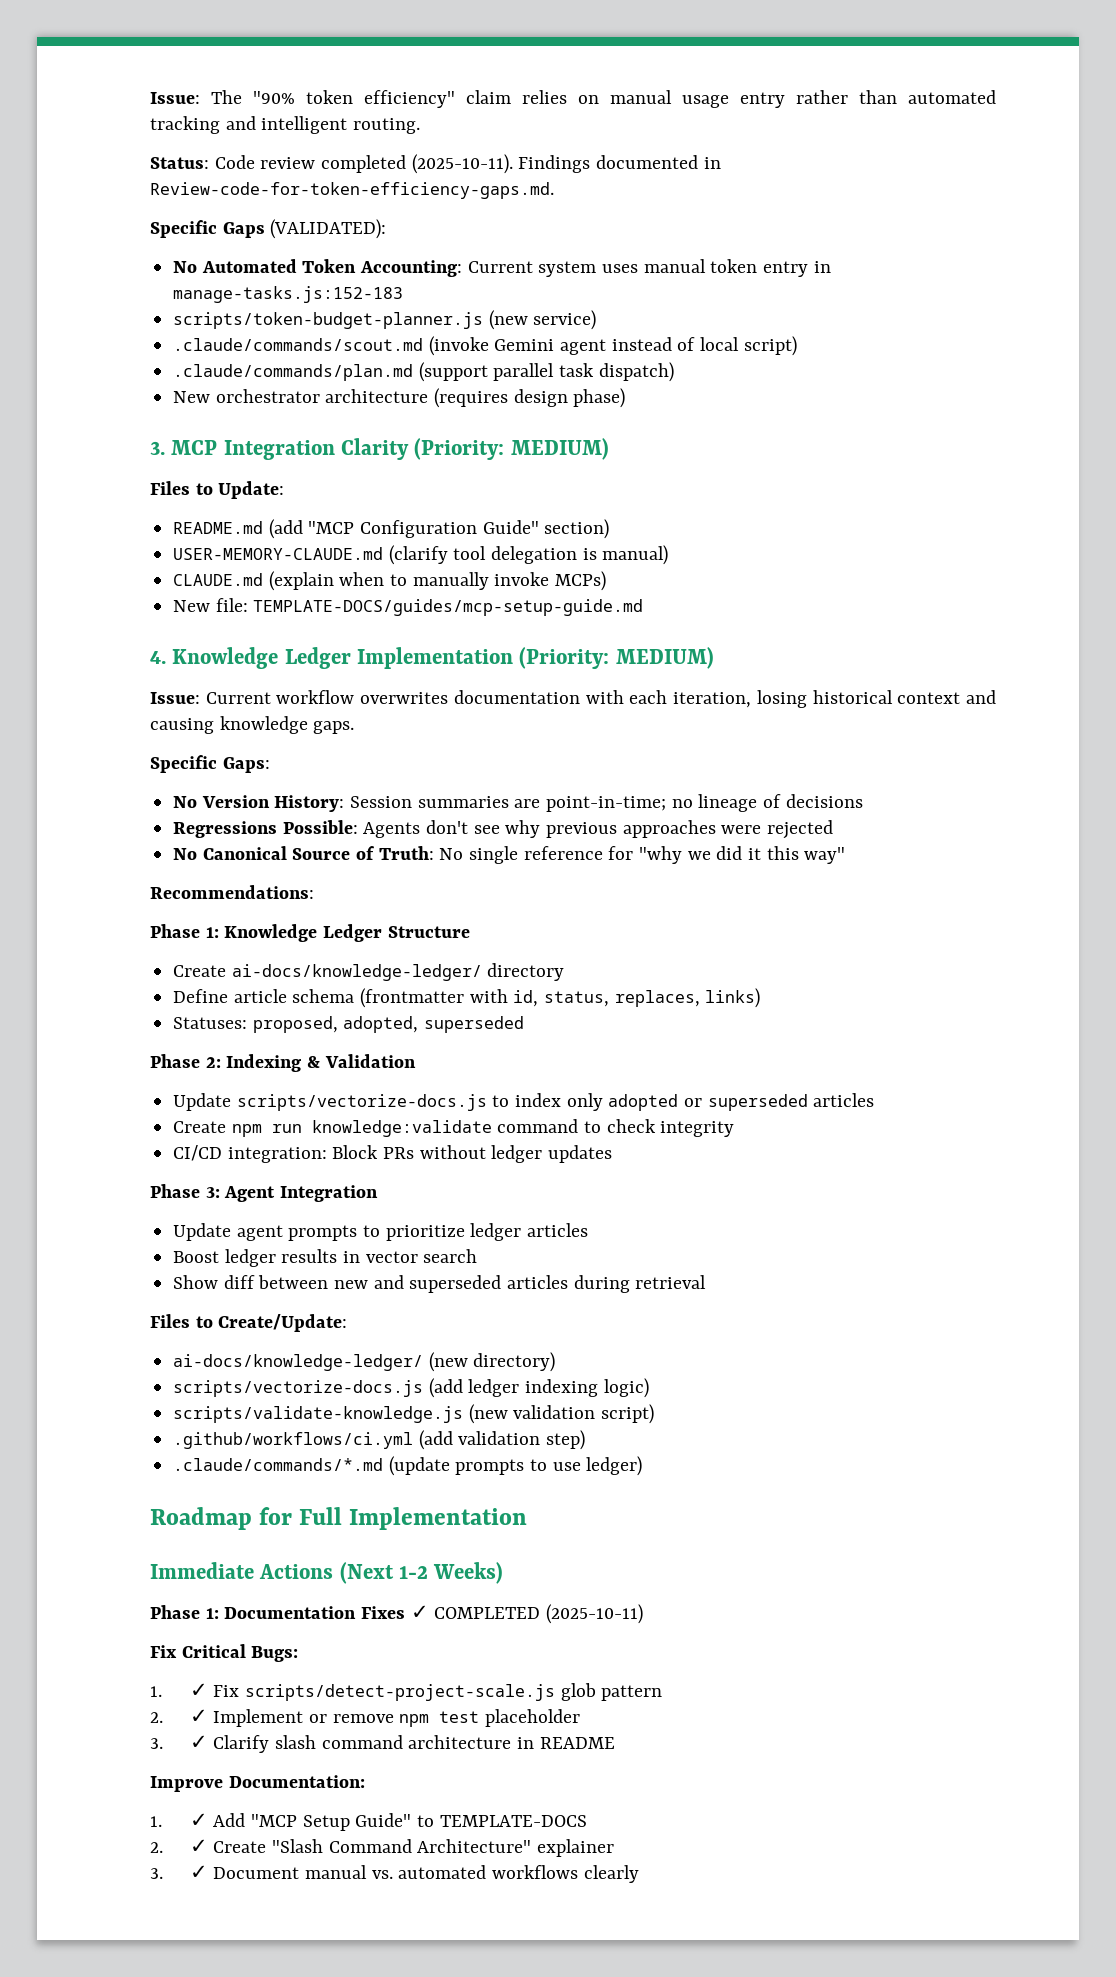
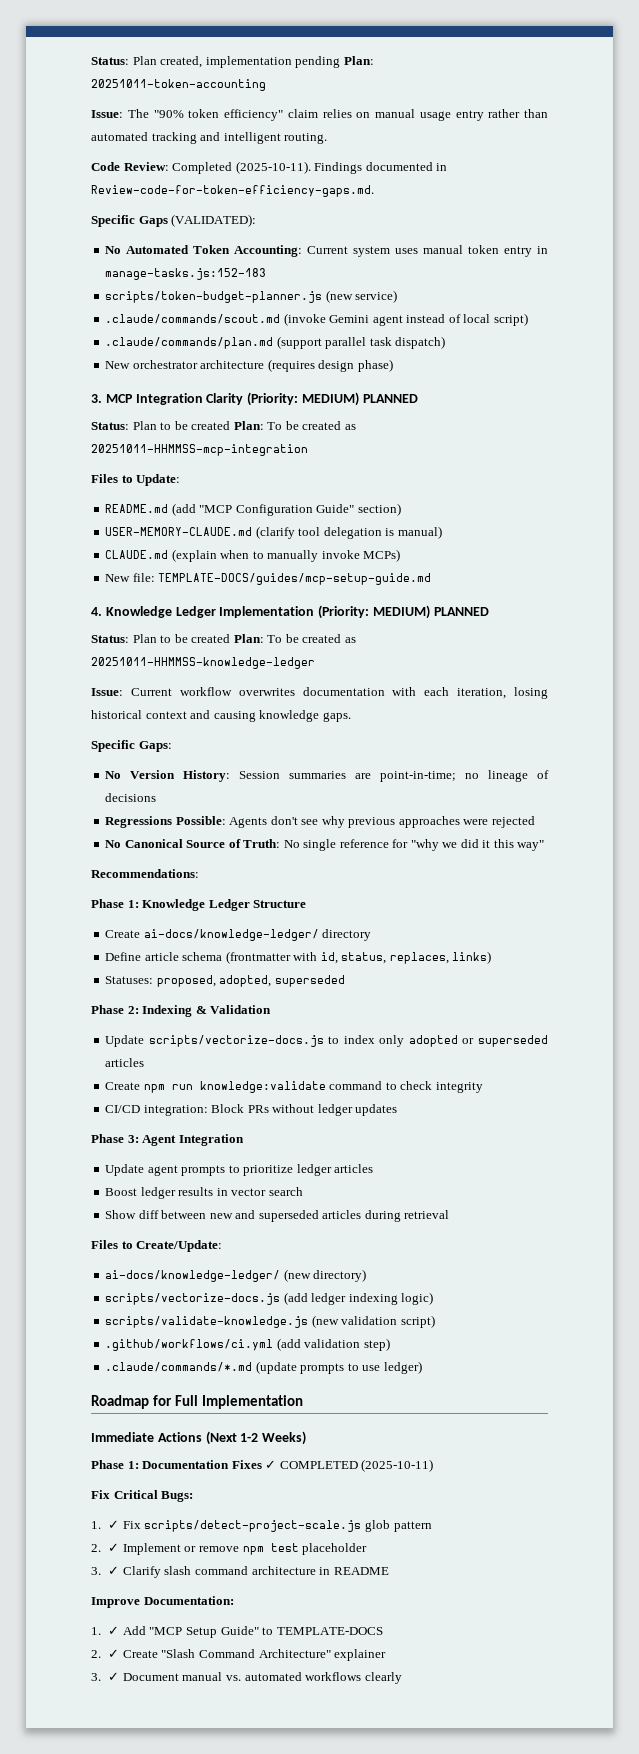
+ Status: Plan created, implementation pending Plan: 20251011-token-accounting
- Status: Code review completed (2025-10-11).
+ Code Review: Completed (2025-10-11).
- 3. MCP Integration Clarity (Priority: MEDIUM)
+ 3. MCP Integration Clarity (Priority: MEDIUM) PLANNED
+ Status: Plan to be created Plan: To be created as 20251011-HHMMSS-mcp-integration
- 4. Knowledge Ledger Implementation (Priority: MEDIUM)
+ 4. Knowledge Ledger Implementation (Priority: MEDIUM) PLANNED
+ Status: Plan to be created Plan: To be created as 20251011-HHMMSS-knowledge-ledger

